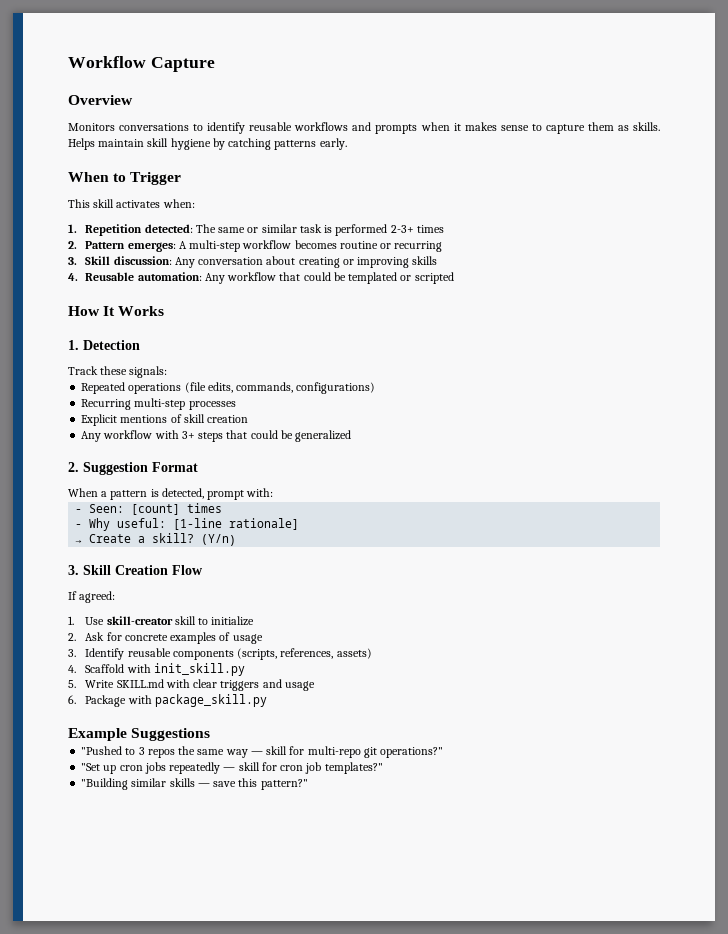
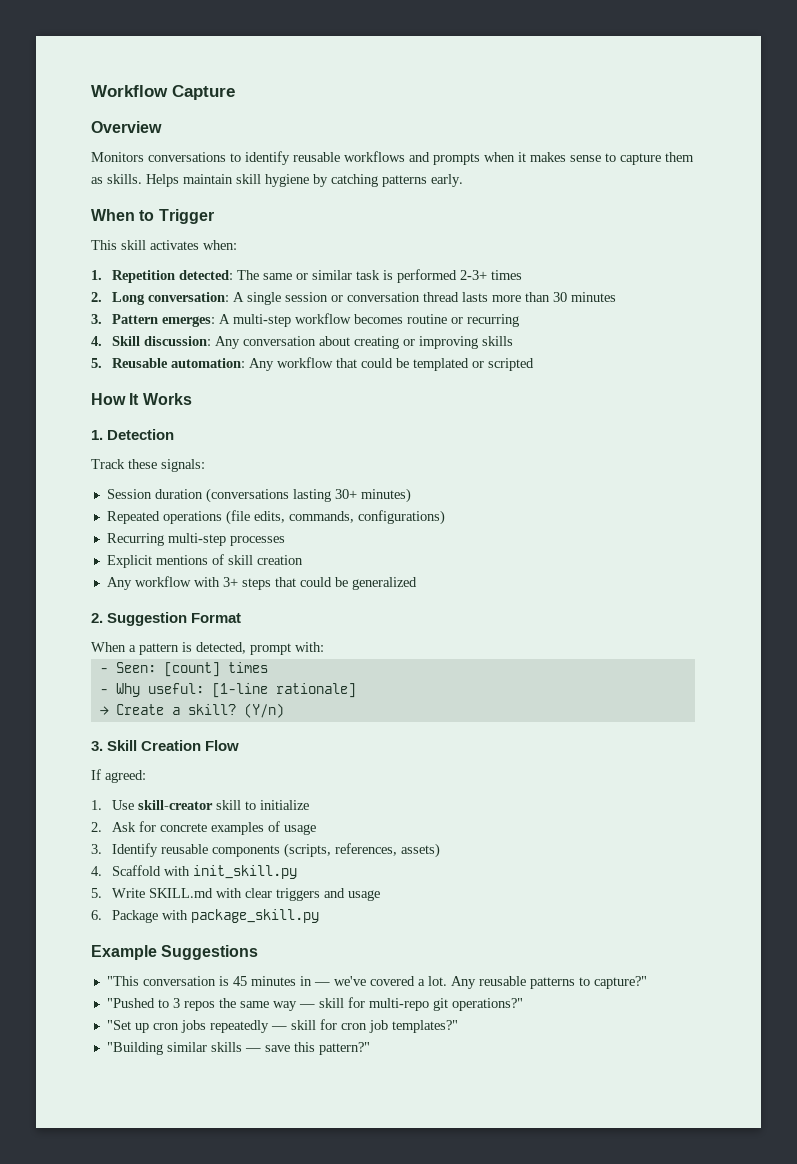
- 2. Pattern emerges: A multi-step workflow becomes routine or recurring
+ 2. Long conversation: A single session or conversation thread lasts more than 30 minutes
+ 3. Pattern emerges: A multi-step workflow becomes routine or recurring
- 3. Skill discussion: Any conversation about creating or improving skills
+ 4. Skill discussion: Any conversation about creating or improving skills
- 4. Reusable automation: Any workflow that could be templated or scripted
+ 5. Reusable automation: Any workflow that could be templated or scripted
+ Session duration (conversations lasting 30+ minutes)
+ "This conversation is 45 minutes in — we've covered a lot. Any reusable patterns to capture?"

